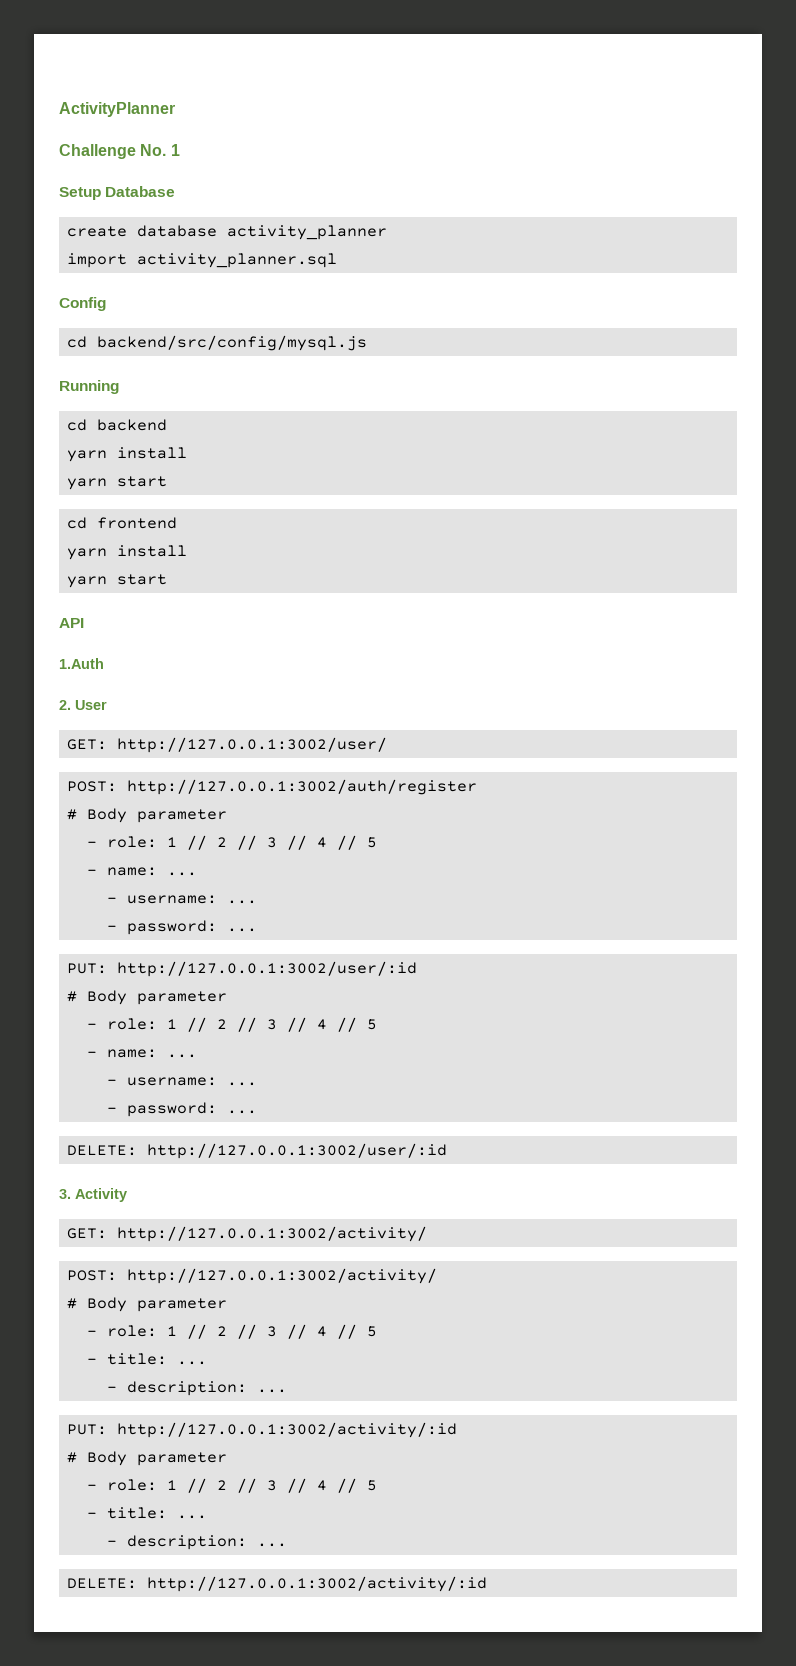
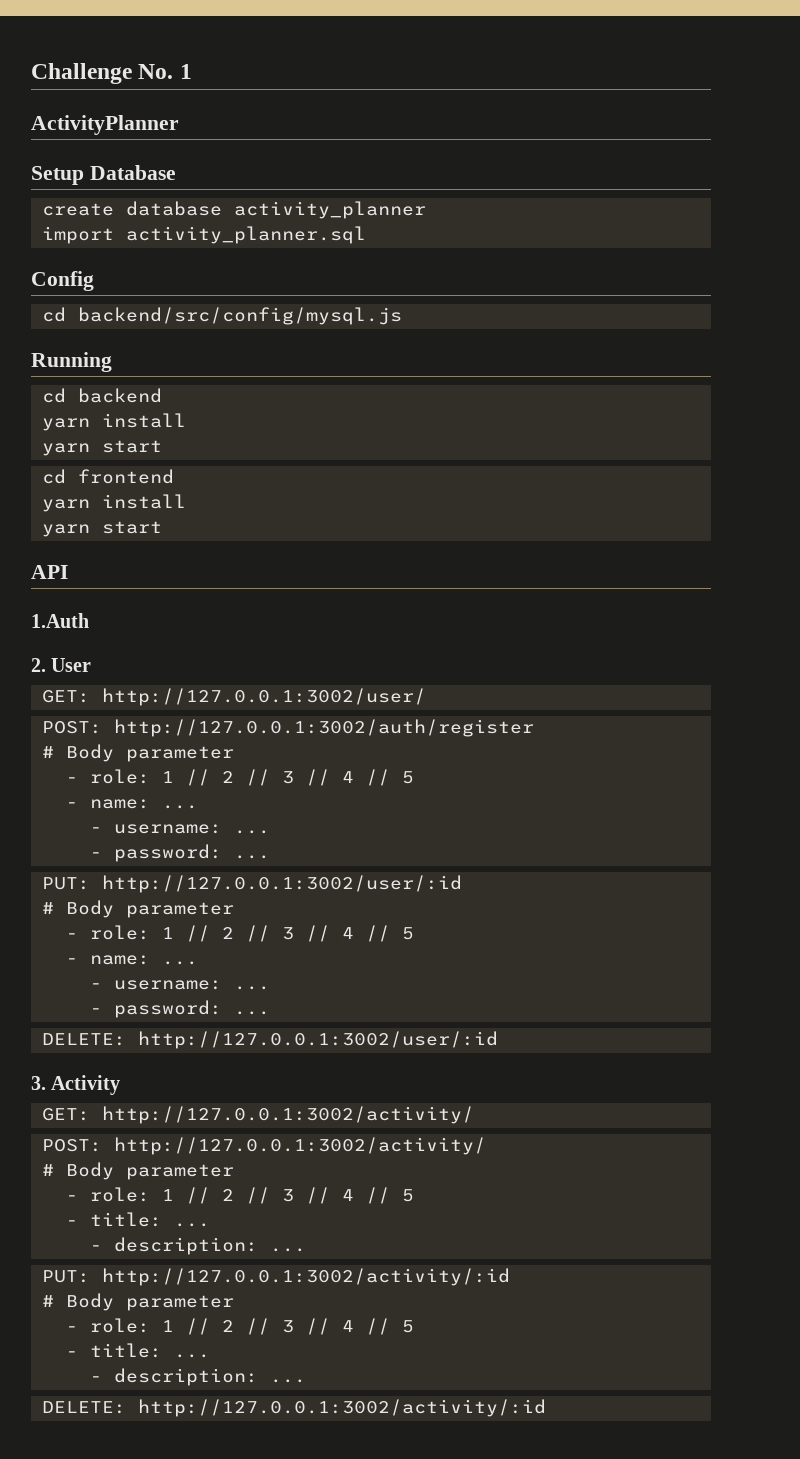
- ActivityPlanner
+ ActivityPlanner

